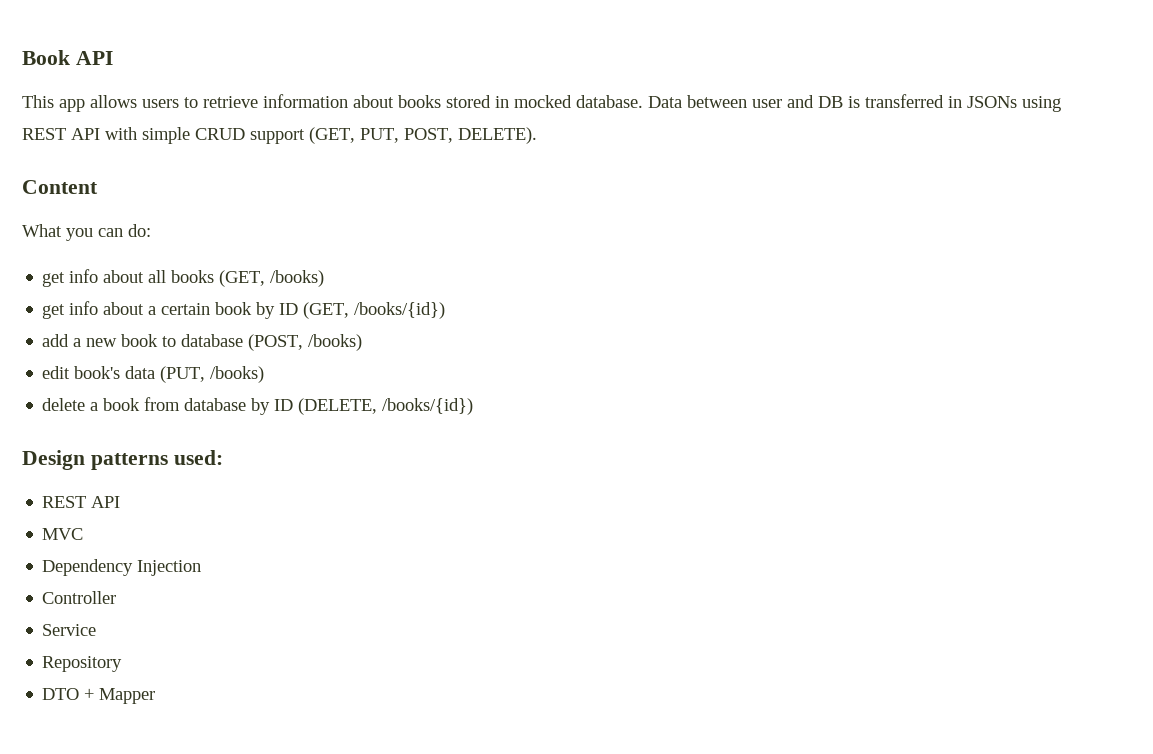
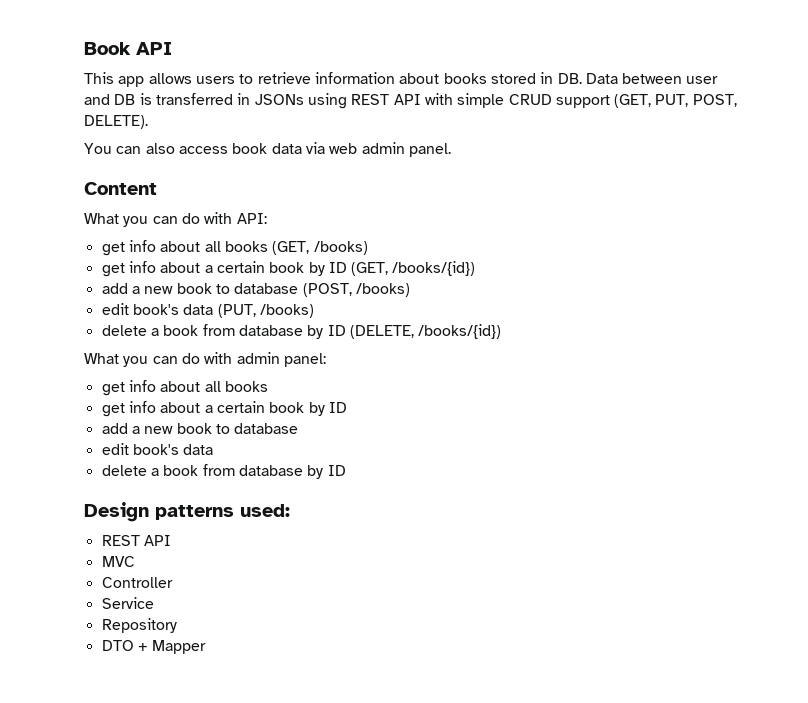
- This app allows users to retrieve information about books stored in mocked database. Data between user and DB is transferred in JSONs using REST API with simple CRUD support (GET, PUT, POST, DELETE).
+ This app allows users to retrieve information about books stored in DB. Data between user and DB is transferred in JSONs using REST API with simple CRUD support (GET, PUT, POST, DELETE).
+ You can also access book data via web admin panel.
- What you can do:
+ What you can do with API:
+ What you can do with admin panel:
+ get info about all books
+ get info about a certain book by ID
+ add a new book to database
+ edit book's data
+ delete a book from database by ID
- Dependency Injection

